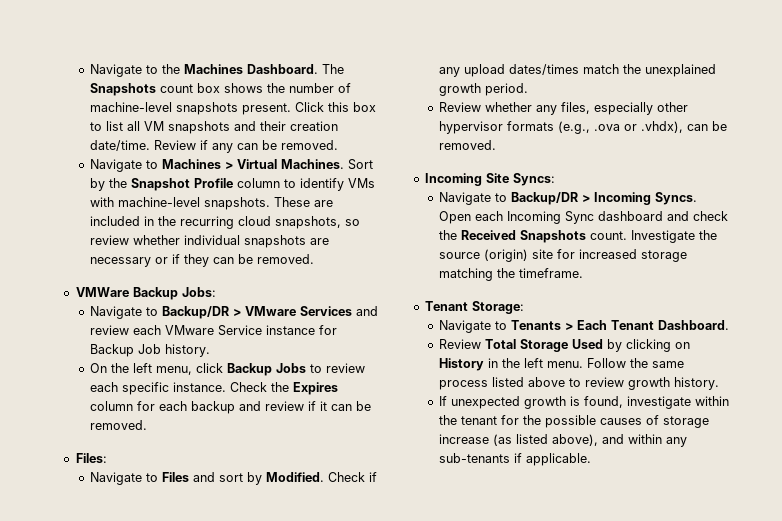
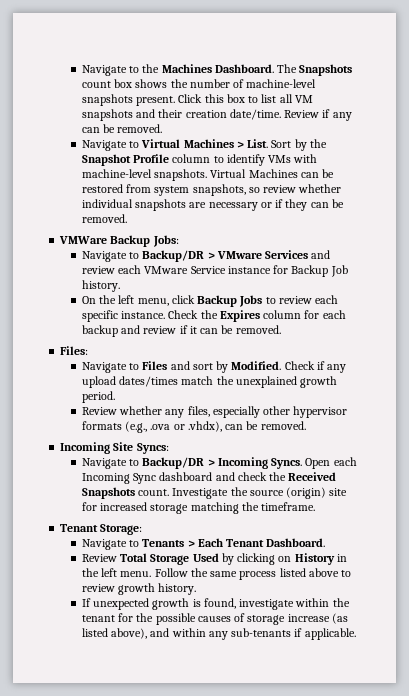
- Navigate to Machines > Virtual Machines.
+ Navigate to Virtual Machines > List.
- These are included in the recurring cloud snapshots, so review whether individual snapshots are necessary or if they can be removed.
+ Virtual Machines can be restored from system snapshots, so review whether individual snapshots are necessary or if they can be removed.

